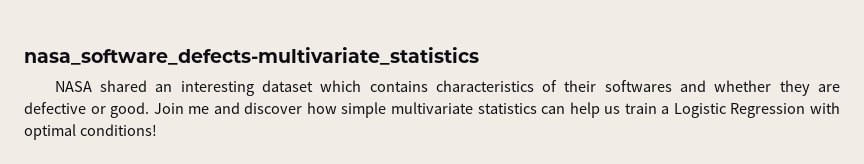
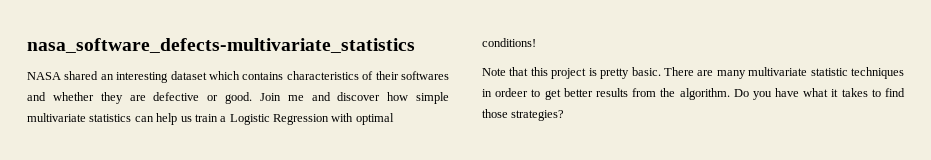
+ Note that this project is pretty basic. There are many multivariate statistic techniques in ordeer to get better results from the algorithm. Do you have what it takes to find those strategies?

